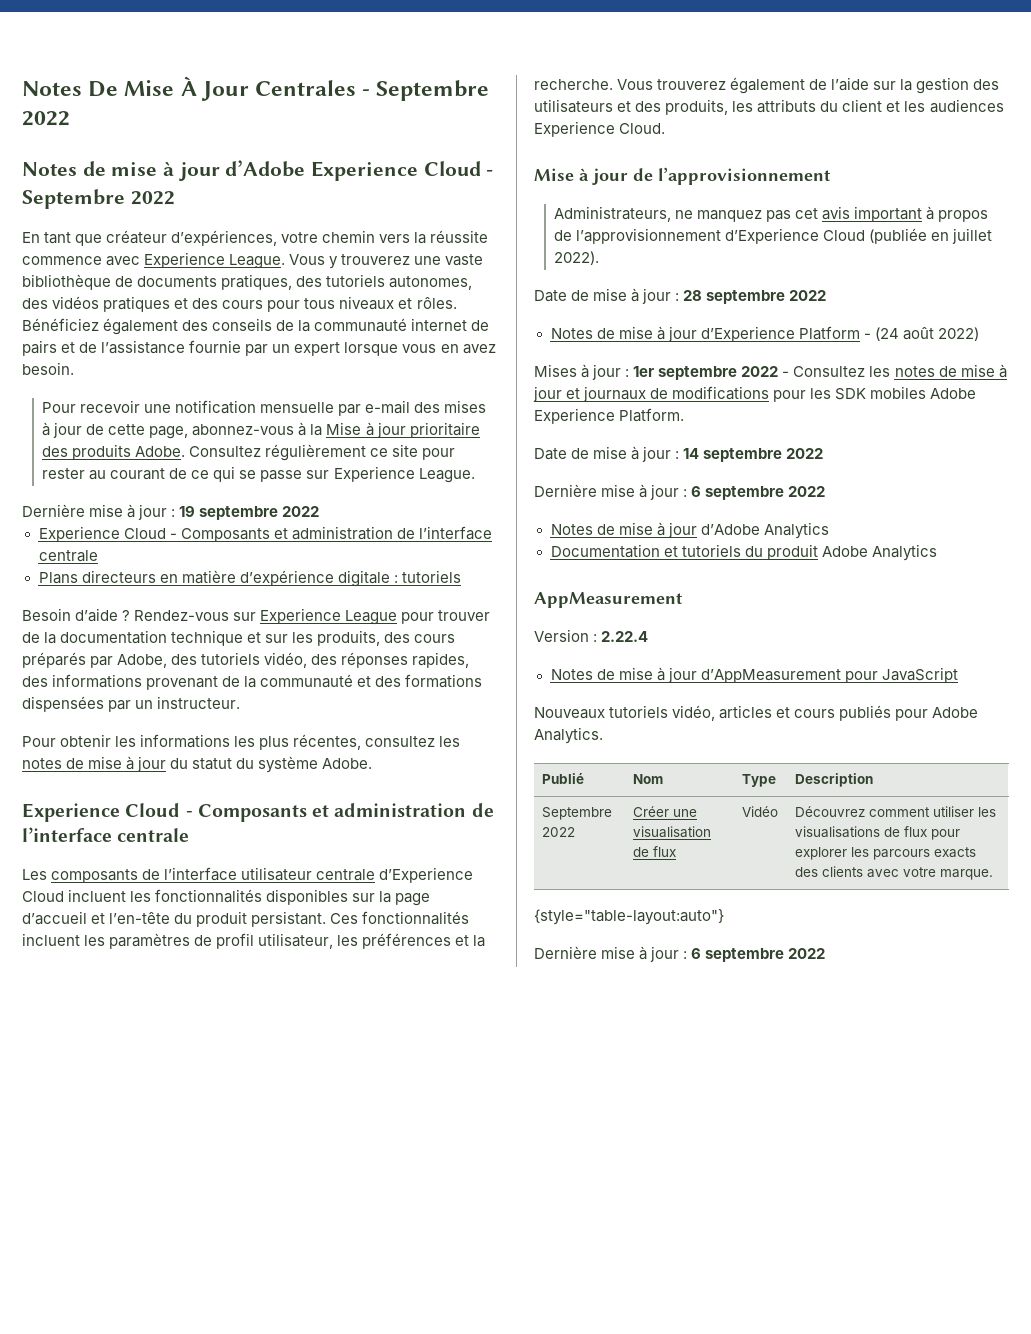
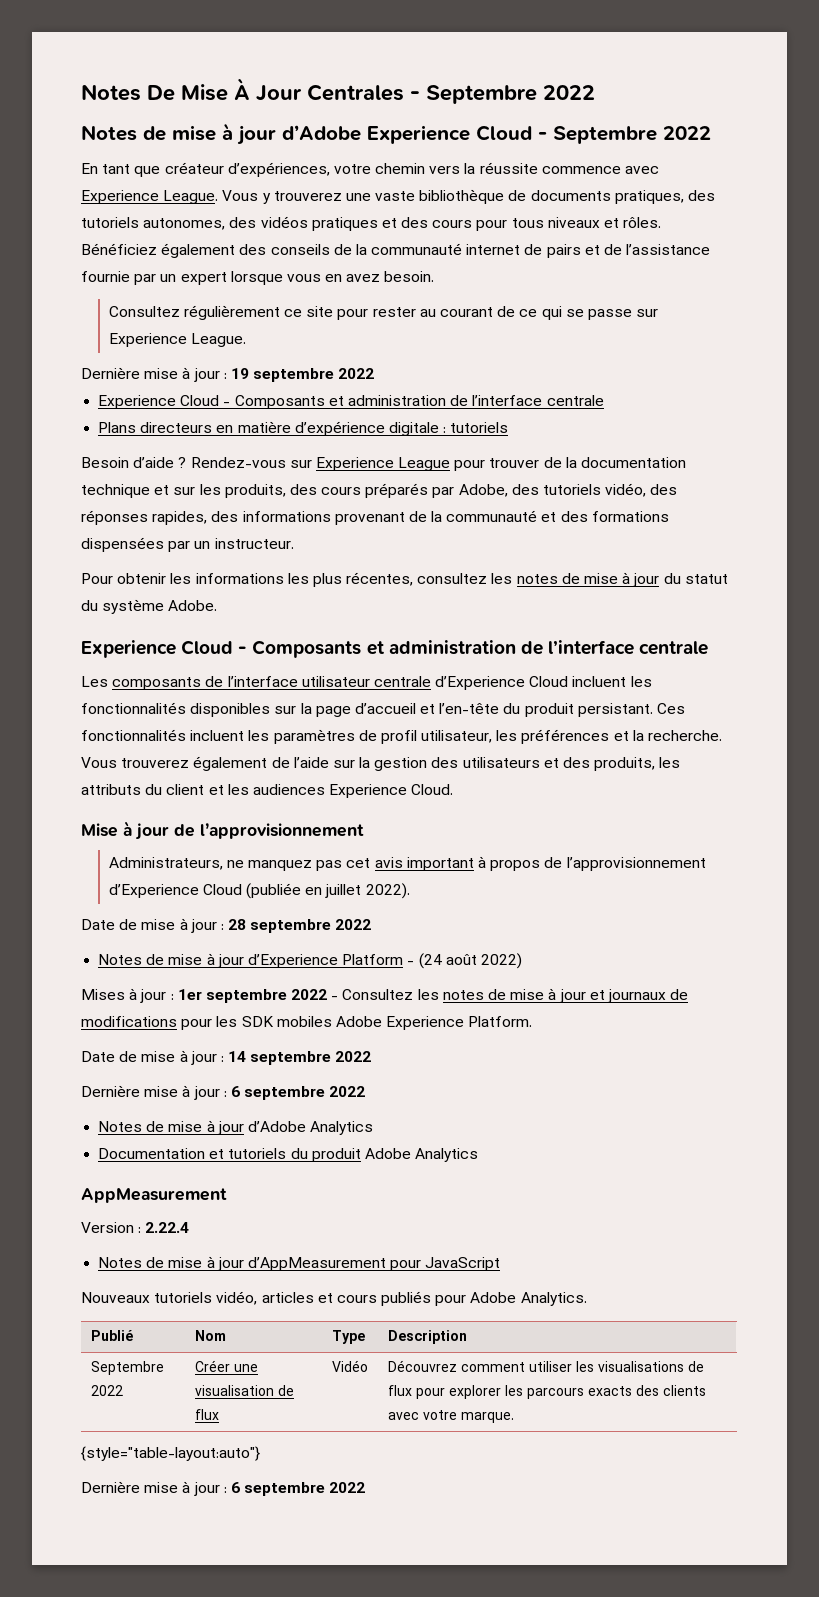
- Pour recevoir une notification mensuelle par e-mail des mises à jour de cette page, abonnez-vous à la Mise à jour prioritaire des produits Adobe.

